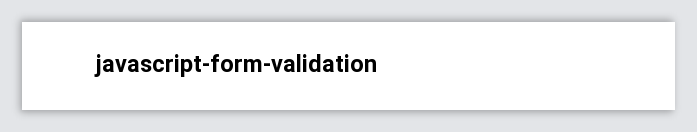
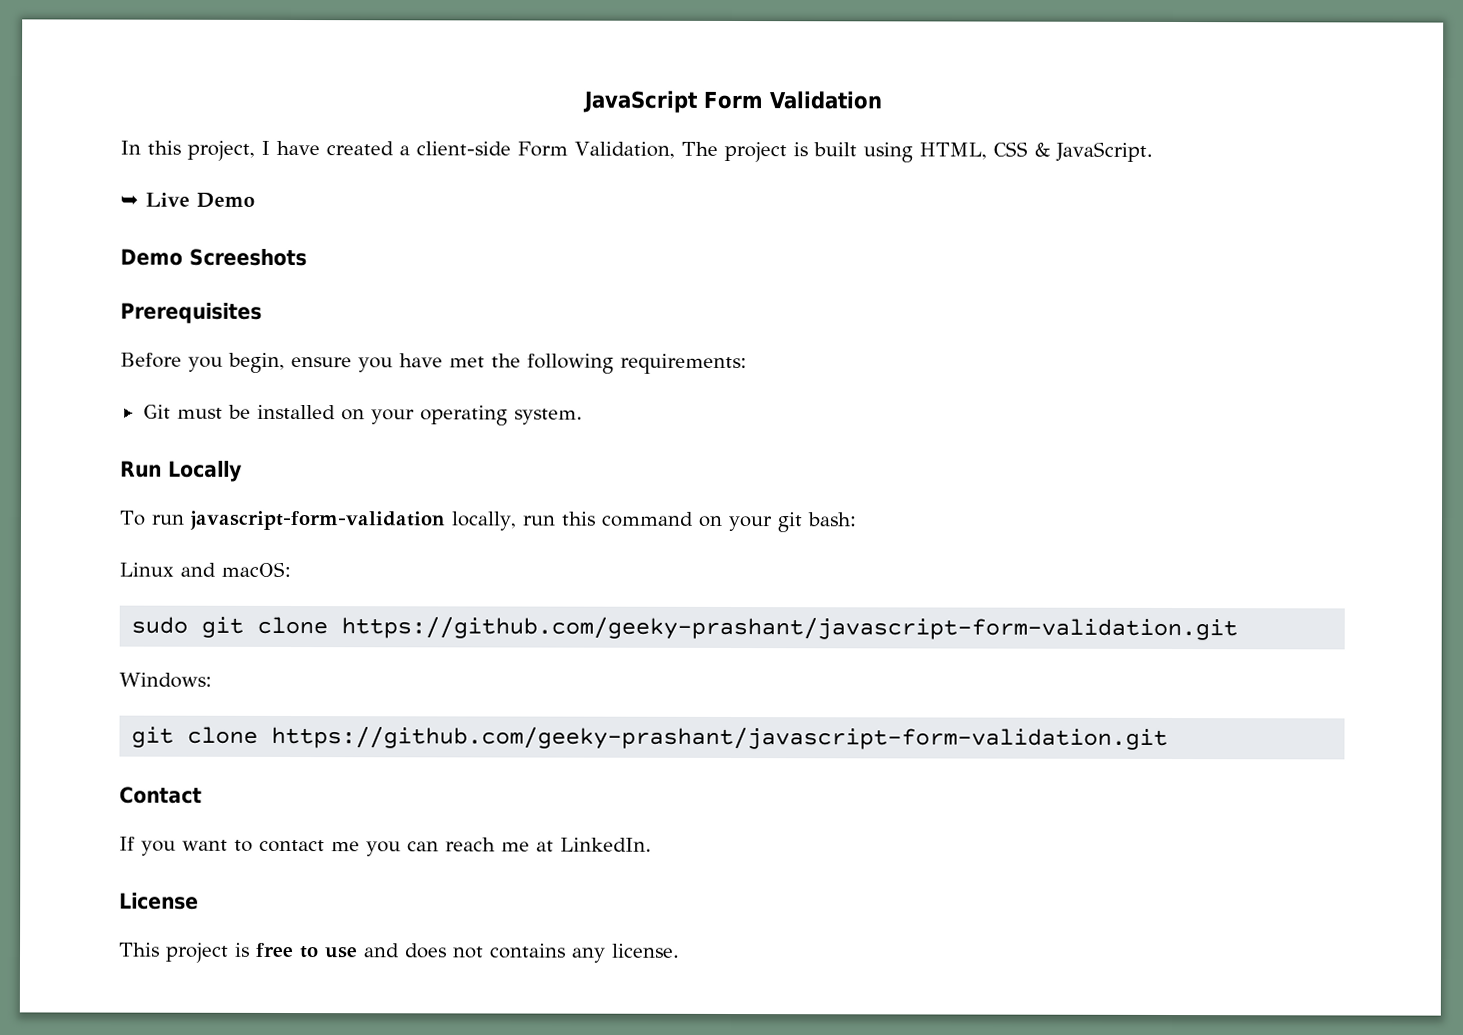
- javascript-form-validation
+ JavaScript Form Validation
+ In this project, I have created a client-side Form Validation, The project is built using HTML, CSS & JavaScript.
+ ➥ Live Demo
+ Demo Screeshots
+ Prerequisites
+ Before you begin, ensure you have met the following requirements:
+ Git must be installed on your operating system.
+ Run Locally
+ To run javascript-form-validation locally, run this command on your git bash:
+ Linux and macOS:
+ sudo git clone https://github.com/geeky-prashant/javascript-form-validation.git
+ Windows:
+ git clone https://github.com/geeky-prashant/javascript-form-validation.git
+ Contact
+ If you want to contact me you can reach me at LinkedIn.
+ License
+ This project is free to use and does not contains any license.

